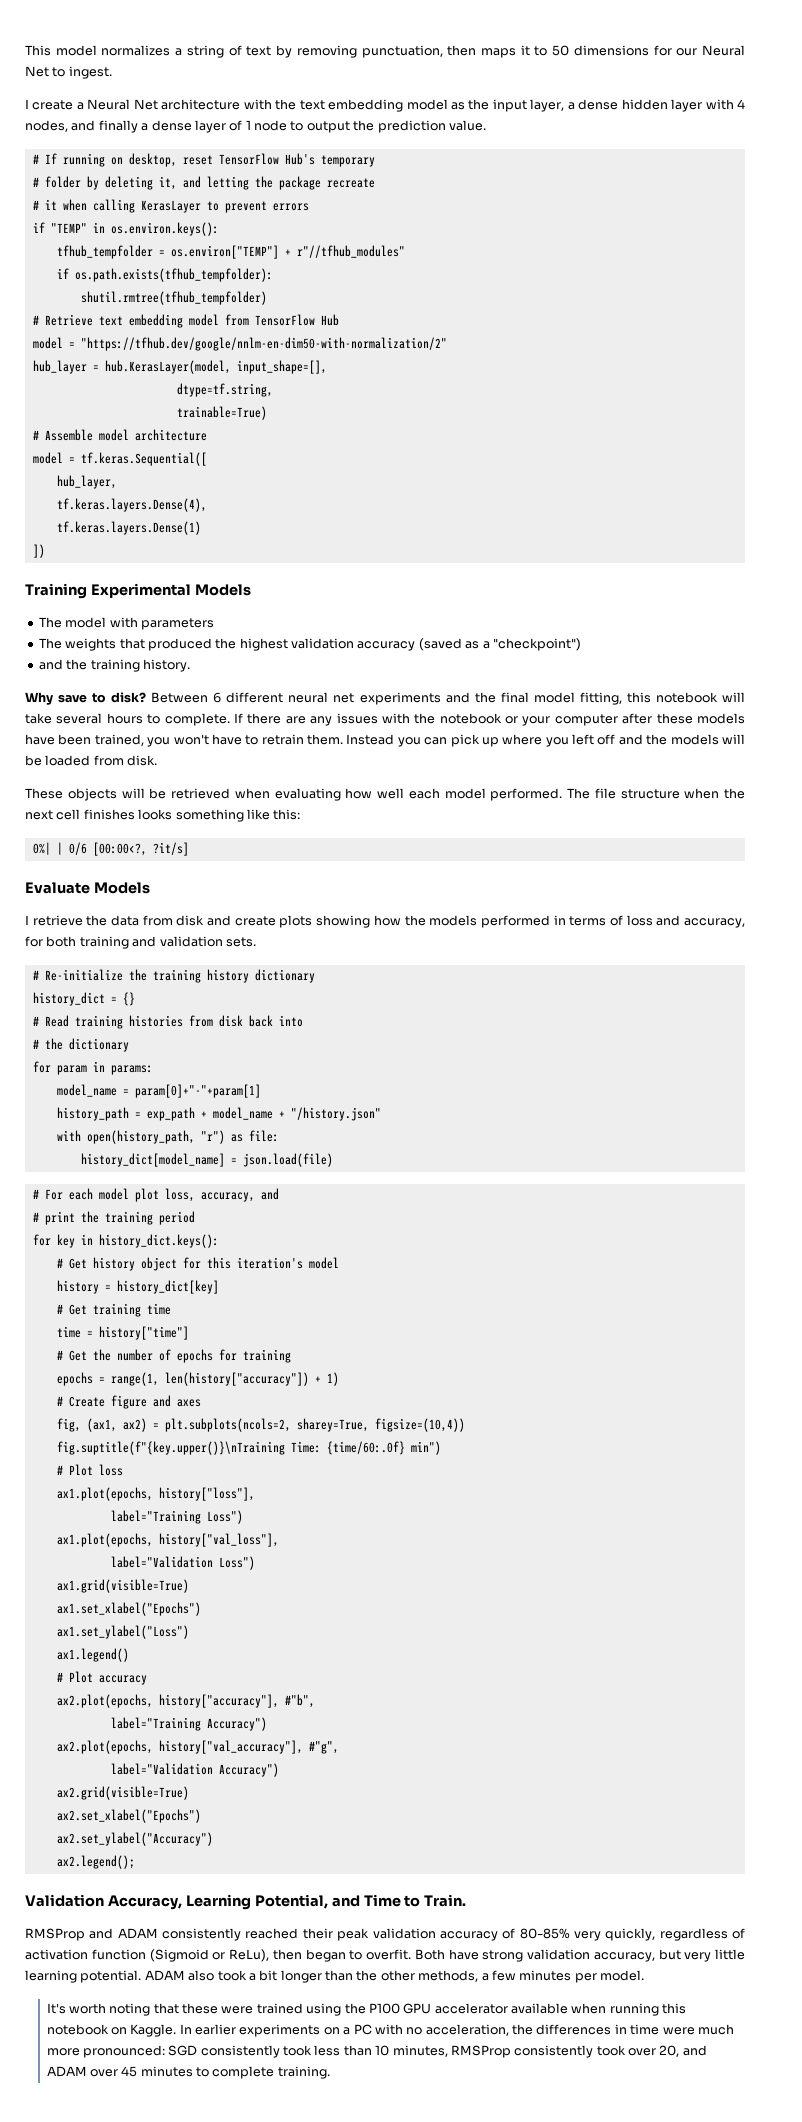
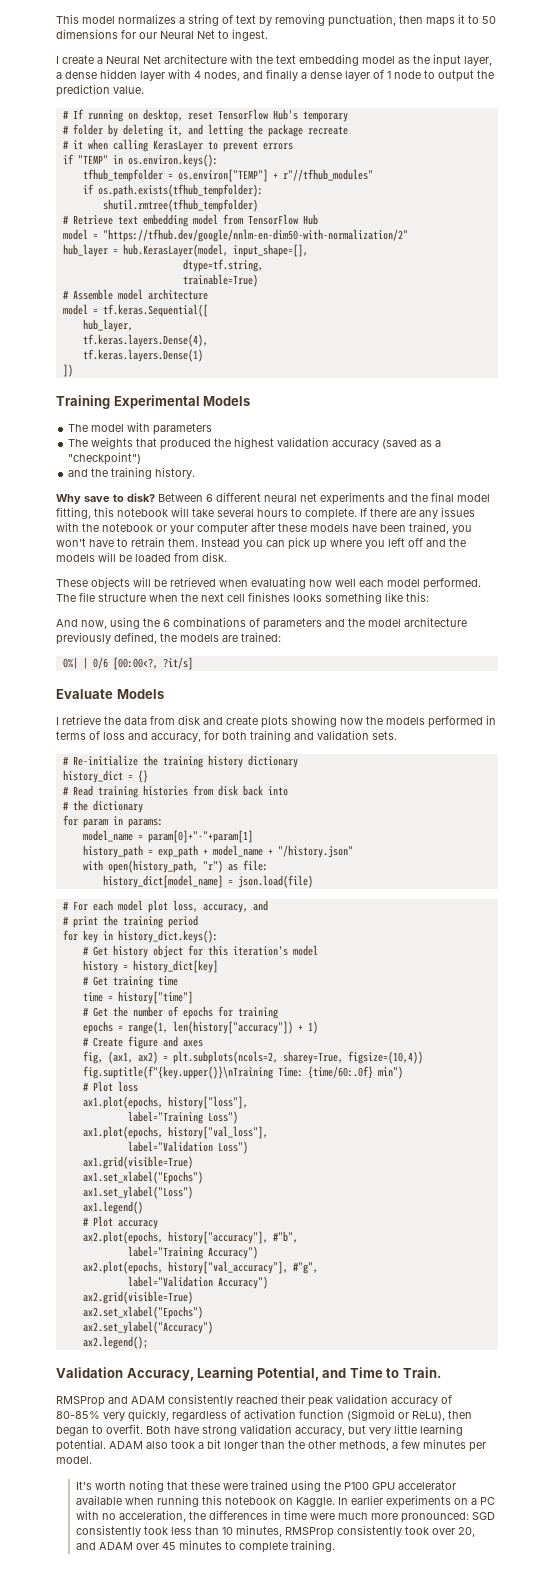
+ And now, using the 6 combinations of parameters and the model architecture previously defined, the models are trained:

